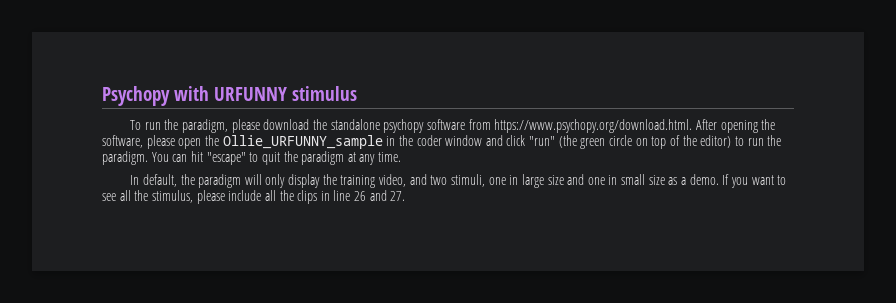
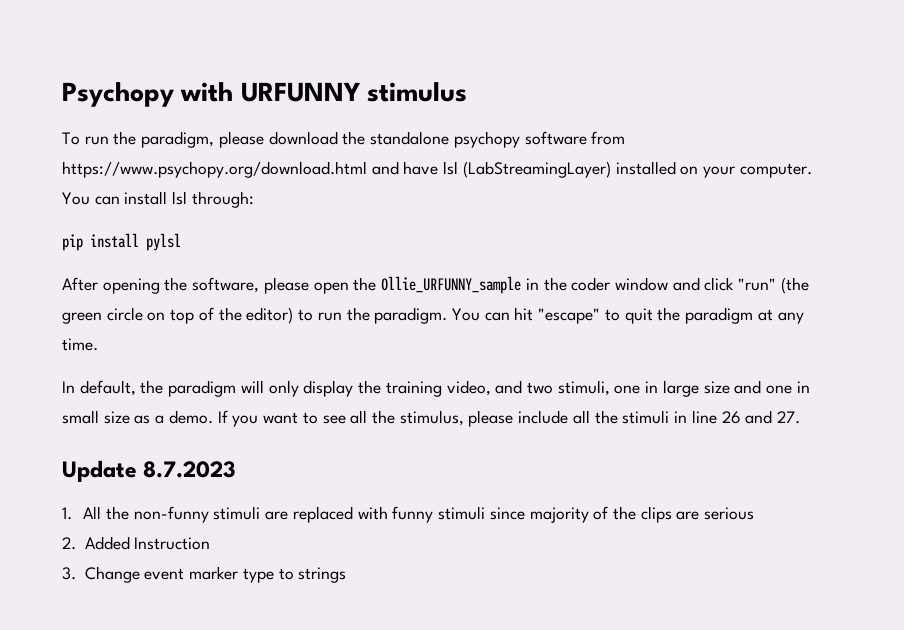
- To run the paradigm, please download the standalone psychopy software from https://www.psychopy.org/download.html. After opening the software, please open the Ollie_URFUNNY_sample in the coder window and click "run" (the green circle on top of the editor) to run the paradigm.
+ To run the paradigm, please download the standalone psychopy software from https://www.psychopy.org/download.html and have lsl (LabStreamingLayer) installed on your computer. You can install lsl through:
+ pip install pylsl
+ After opening the software, please open the Ollie_URFUNNY_sample in the coder window and click "run" (the green circle on top of the editor) to run the paradigm.
- If you want to see all the stimulus, please include all the clips in line 26 and 27.
+ If you want to see all the stimulus, please include all the stimuli in line 26 and 27.
+ Update 8.7.2023
+ 1. All the non-funny stimuli are replaced with funny stimuli since majority of the clips are serious
+ 2. Added Instruction
+ 3. Change event marker type to strings

